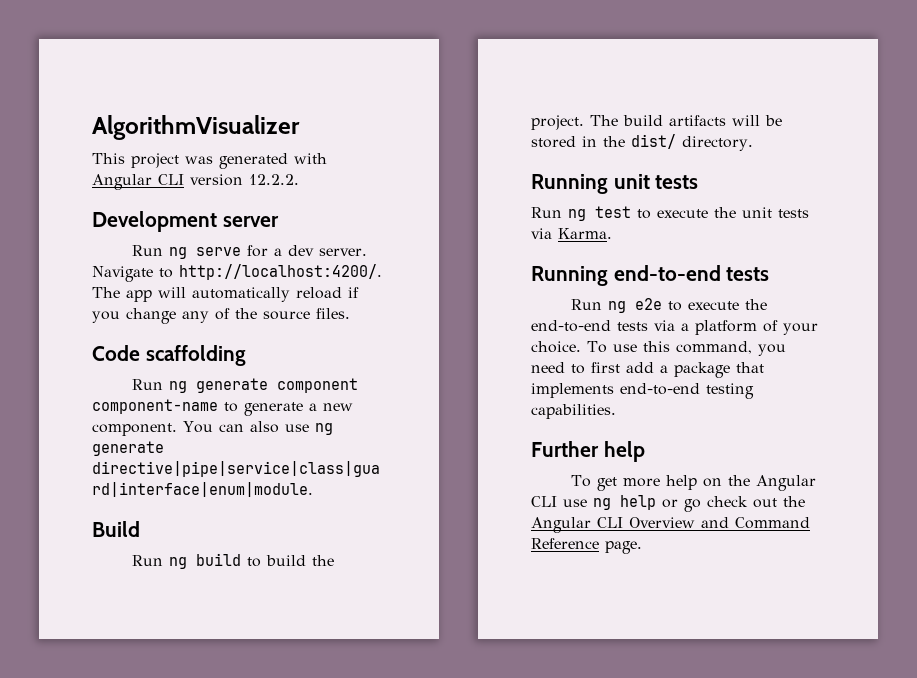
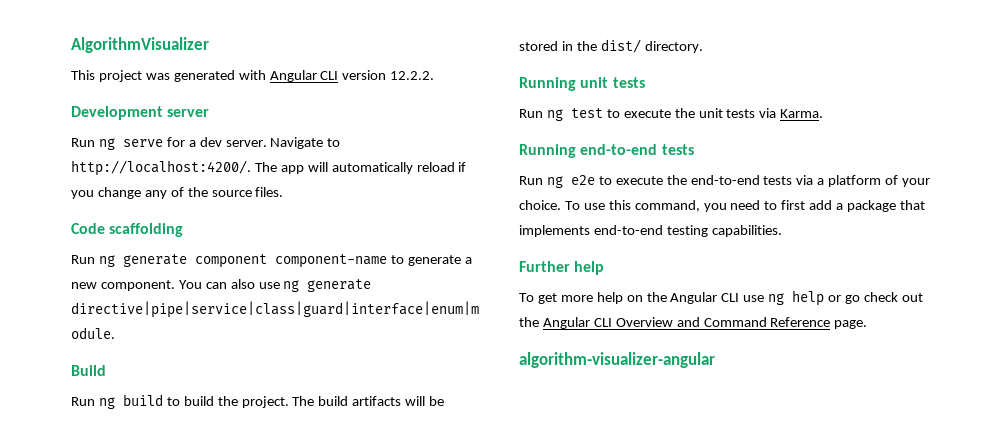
+ algorithm-visualizer-angular

